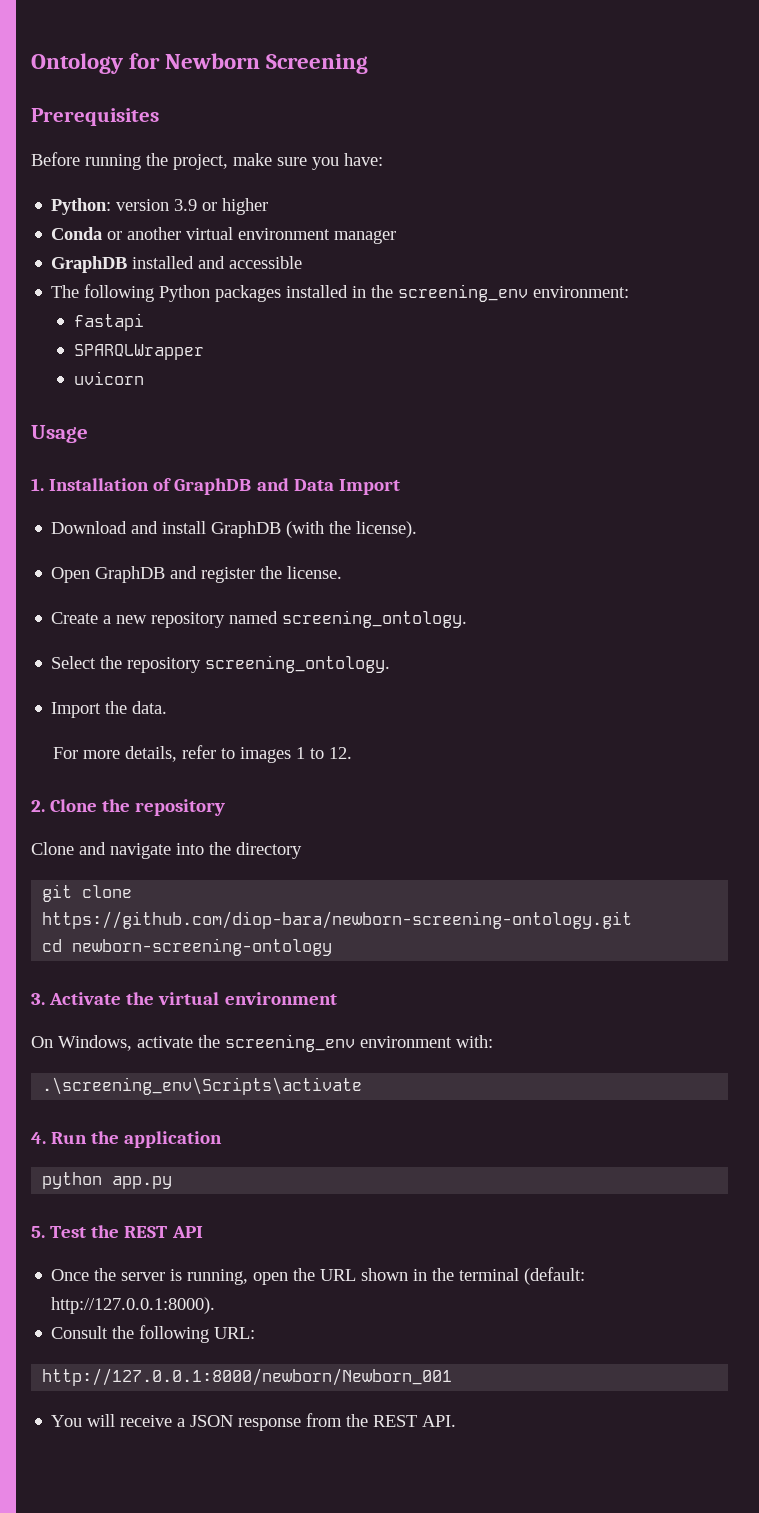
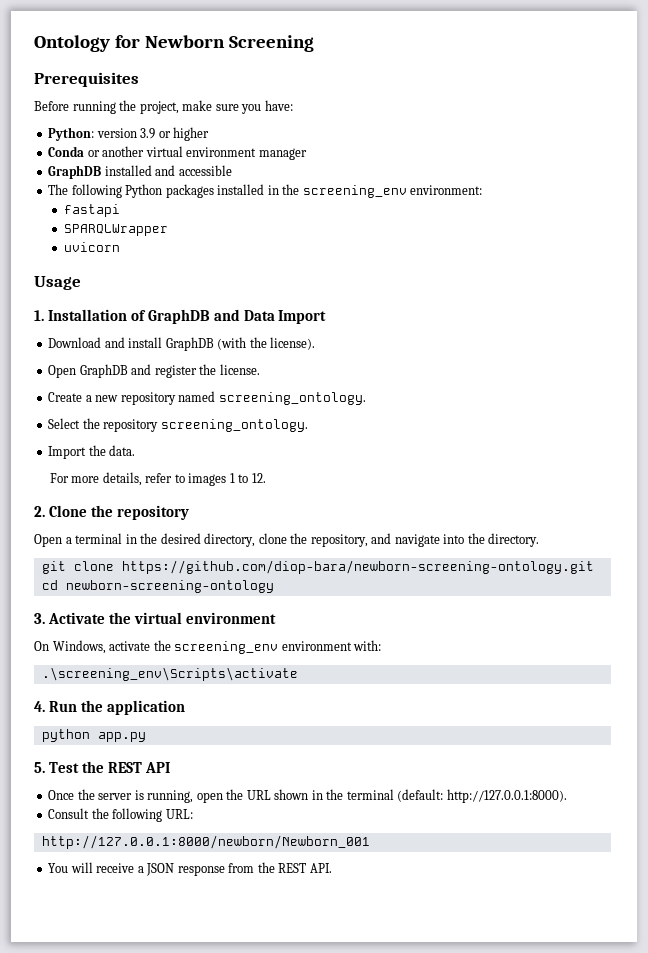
- Clone and navigate into the directory
+ Open a terminal in the desired directory, clone the repository, and navigate into the directory.

